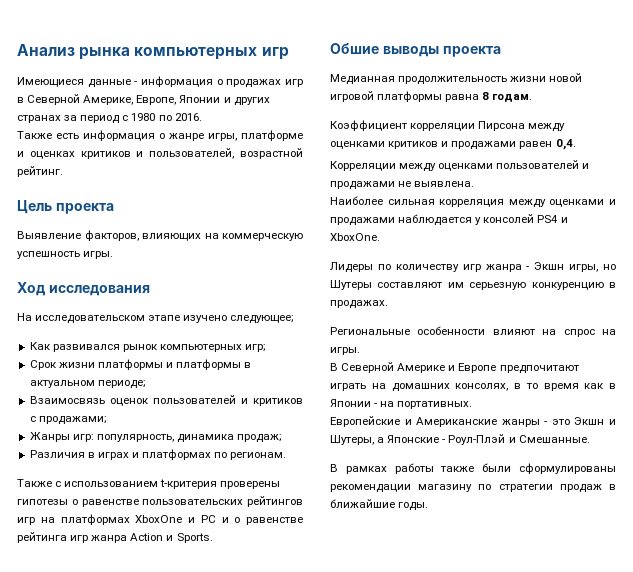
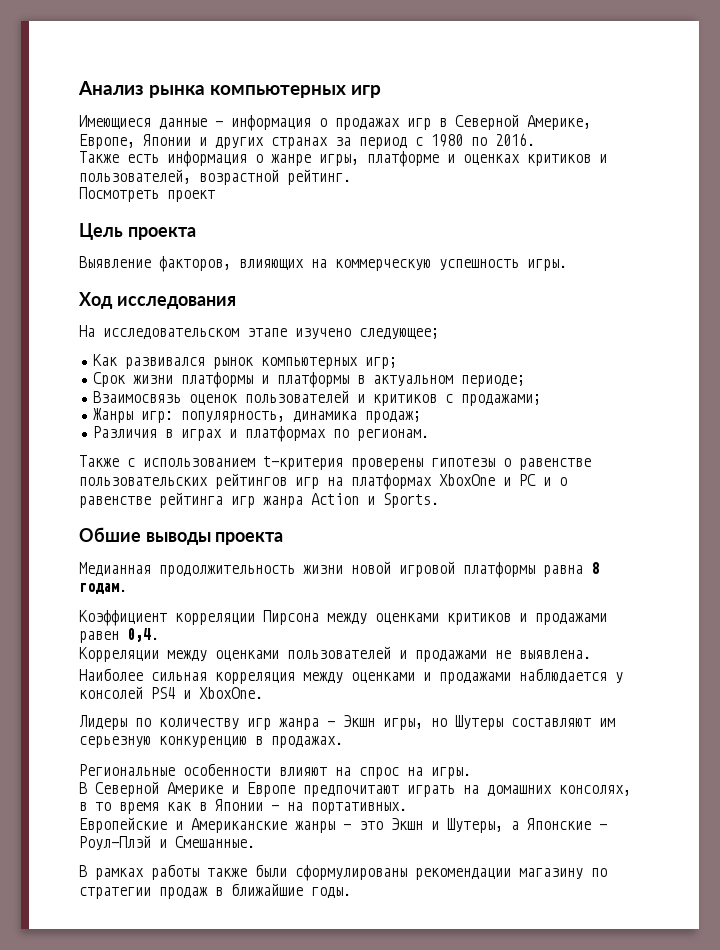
+ Посмотреть проект

